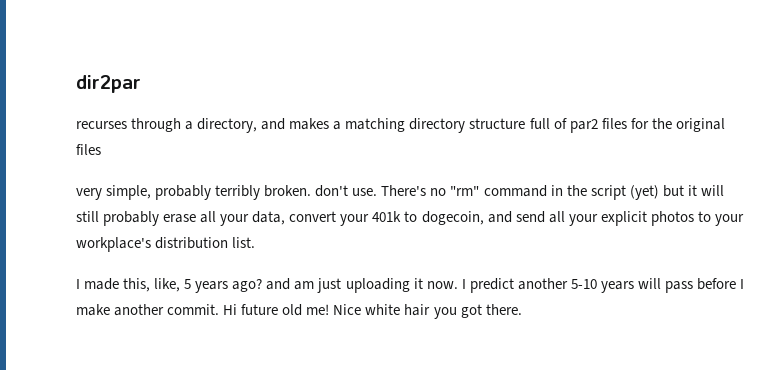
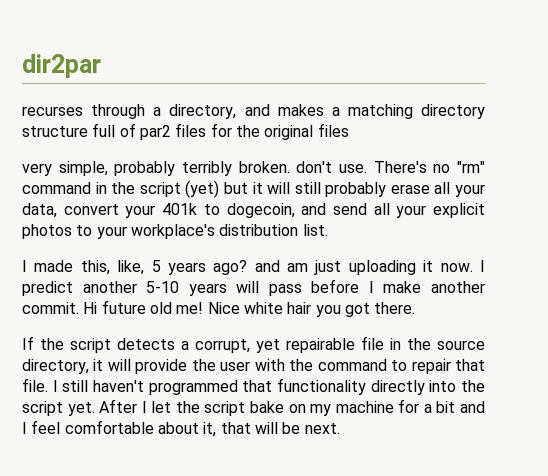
+ If the script detects a corrupt, yet repairable file in the source directory, it will provide the user with the command to repair that file. I still haven't programmed that functionality directly into the script yet. After I let the script bake on my machine for a bit and I feel comfortable about it, that will be next.

